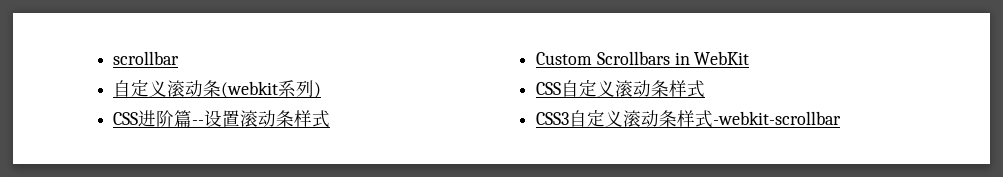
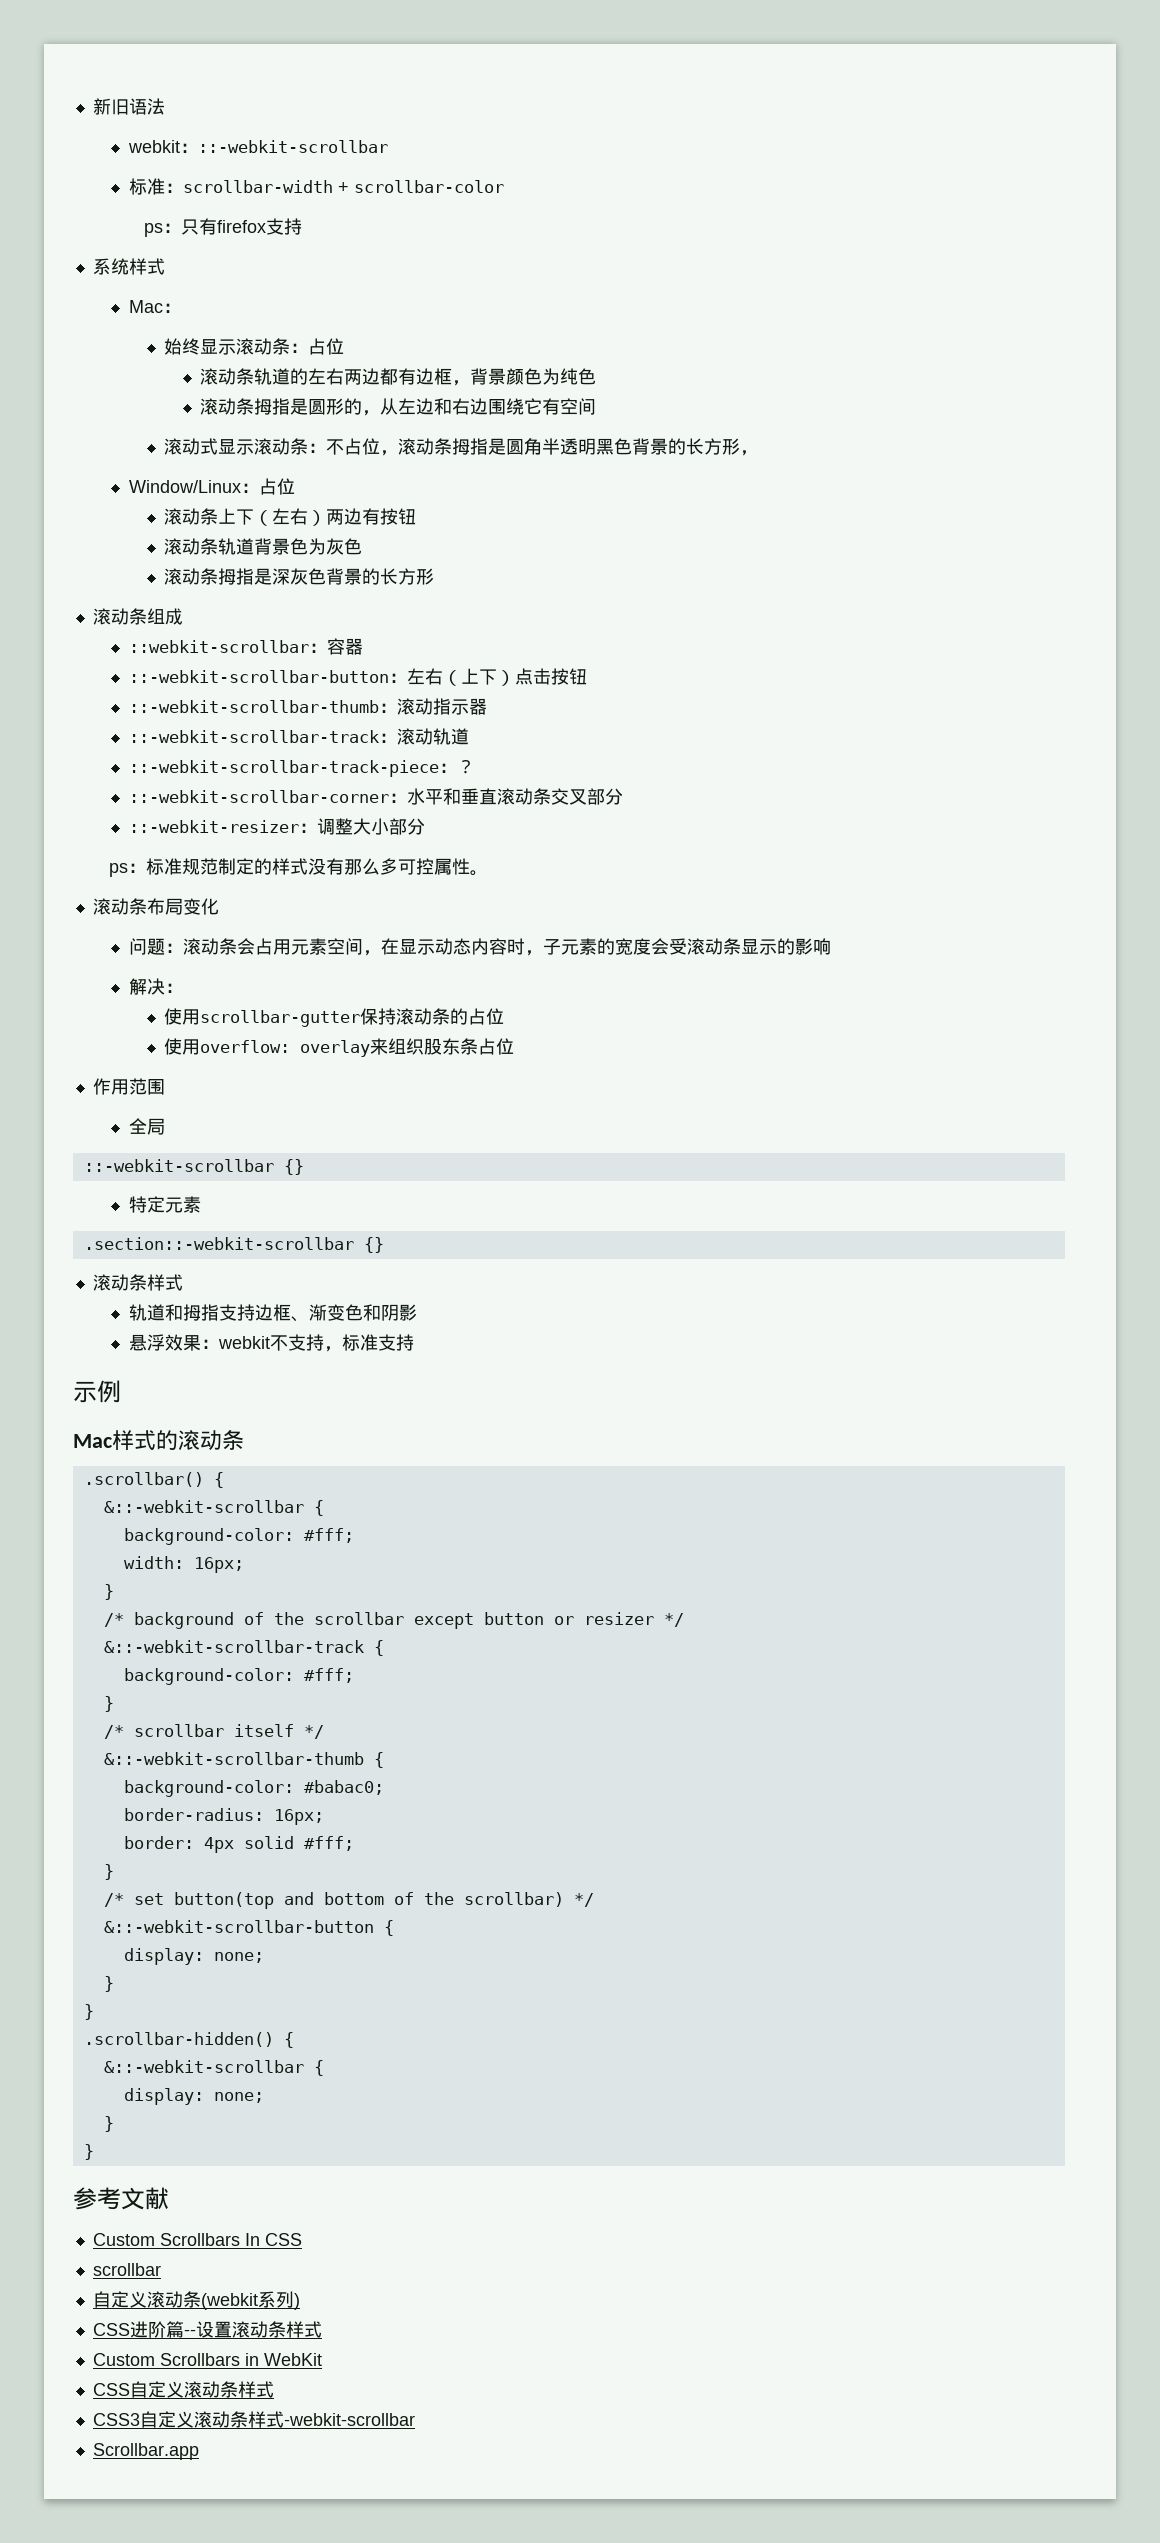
+ 新旧语法
+ webkit：::-webkit-scrollbar
+ 标准：scrollbar-width + scrollbar-color
+ ps：只有firefox支持
+ 系统样式
+ Mac：
+ 始终显示滚动条：占位
+ 滚动条轨道的左右两边都有边框，背景颜色为纯色
+ 滚动条拇指是圆形的，从左边和右边围绕它有空间
+ 滚动式显示滚动条：不占位，滚动条拇指是圆角半透明黑色背景的长方形，
+ Window/Linux：占位
+ 滚动条上下（左右）两边有按钮
+ 滚动条轨道背景色为灰色
+ 滚动条拇指是深灰色背景的长方形
+ 滚动条组成
+ ::webkit-scrollbar：容器
+ ::-webkit-scrollbar-button：左右（上下）点击按钮
+ ::-webkit-scrollbar-thumb：滚动指示器
+ ::-webkit-scrollbar-track：滚动轨道
+ ::-webkit-scrollbar-track-piece：？
+ ::-webkit-scrollbar-corner：水平和垂直滚动条交叉部分
+ ::-webkit-resizer：调整大小部分
+ ps：标准规范制定的样式没有那么多可控属性。
+ 滚动条布局变化
+ 问题：滚动条会占用元素空间，在显示动态内容时，子元素的宽度会受滚动条显示的影响
+ 解决：
+ 使用scrollbar-gutter保持滚动条的占位
+ 使用overflow: overlay来组织股东条占位
+ 作用范围
+ 全局
+ ::-webkit-scrollbar {}
+ 特定元素
+ .section::-webkit-scrollbar {}
+ 滚动条样式
+ 轨道和拇指支持边框、渐变色和阴影
+ 悬浮效果：webkit不支持，标准支持
+ 示例
+ Mac样式的滚动条
+ .scrollbar() {
+ &::-webkit-scrollbar {
+ background-color: #fff;
+ width: 16px;
+ }
+ /* background of the scrollbar except button or resizer */
+ &::-webkit-scrollbar-track {
+ background-color: #fff;
+ }
+ /* scrollbar itself */
+ &::-webkit-scrollbar-thumb {
+ background-color: #babac0;
+ border-radius: 16px;
+ border: 4px solid #fff;
+ }
+ /* set button(top and bottom of the scrollbar) */
+ &::-webkit-scrollbar-button {
+ display: none;
+ }
+ }
+ .scrollbar-hidden() {
+ &::-webkit-scrollbar {
+ display: none;
+ }
+ }
+ 参考文献
+ Custom Scrollbars In CSS
+ Scrollbar.app

